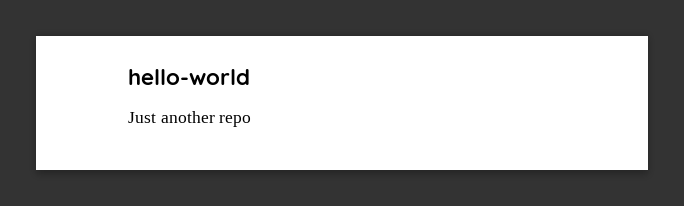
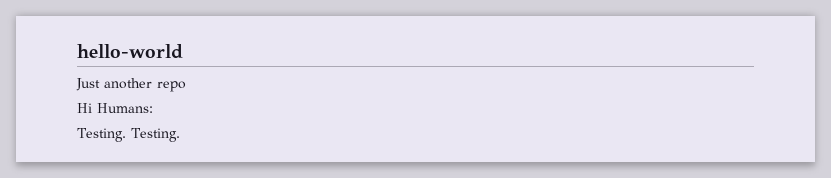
+ Hi Humans:
+ Testing. Testing.

